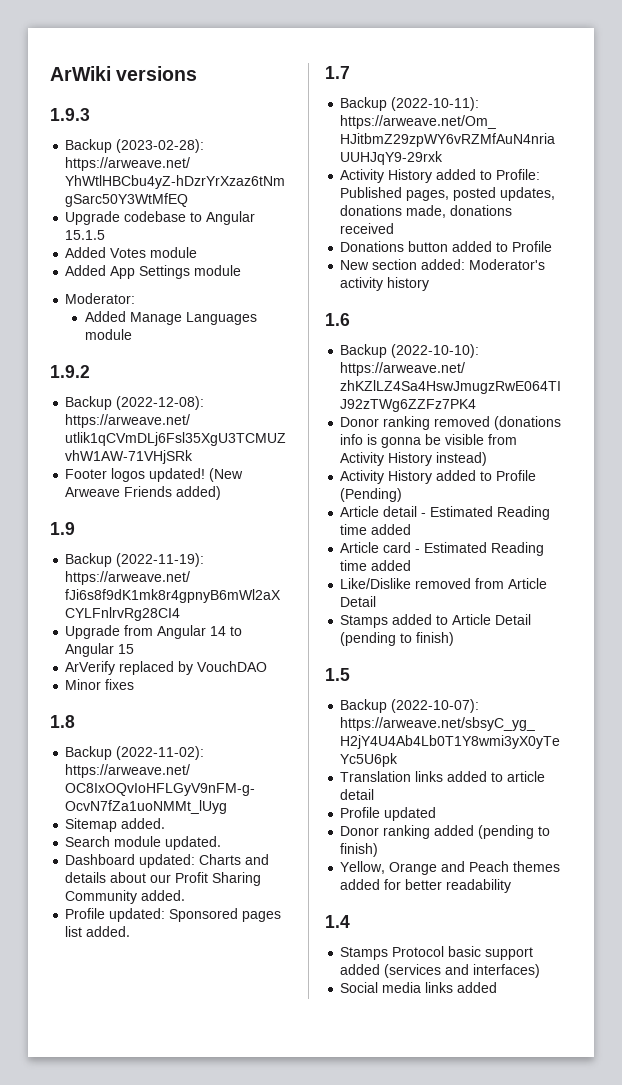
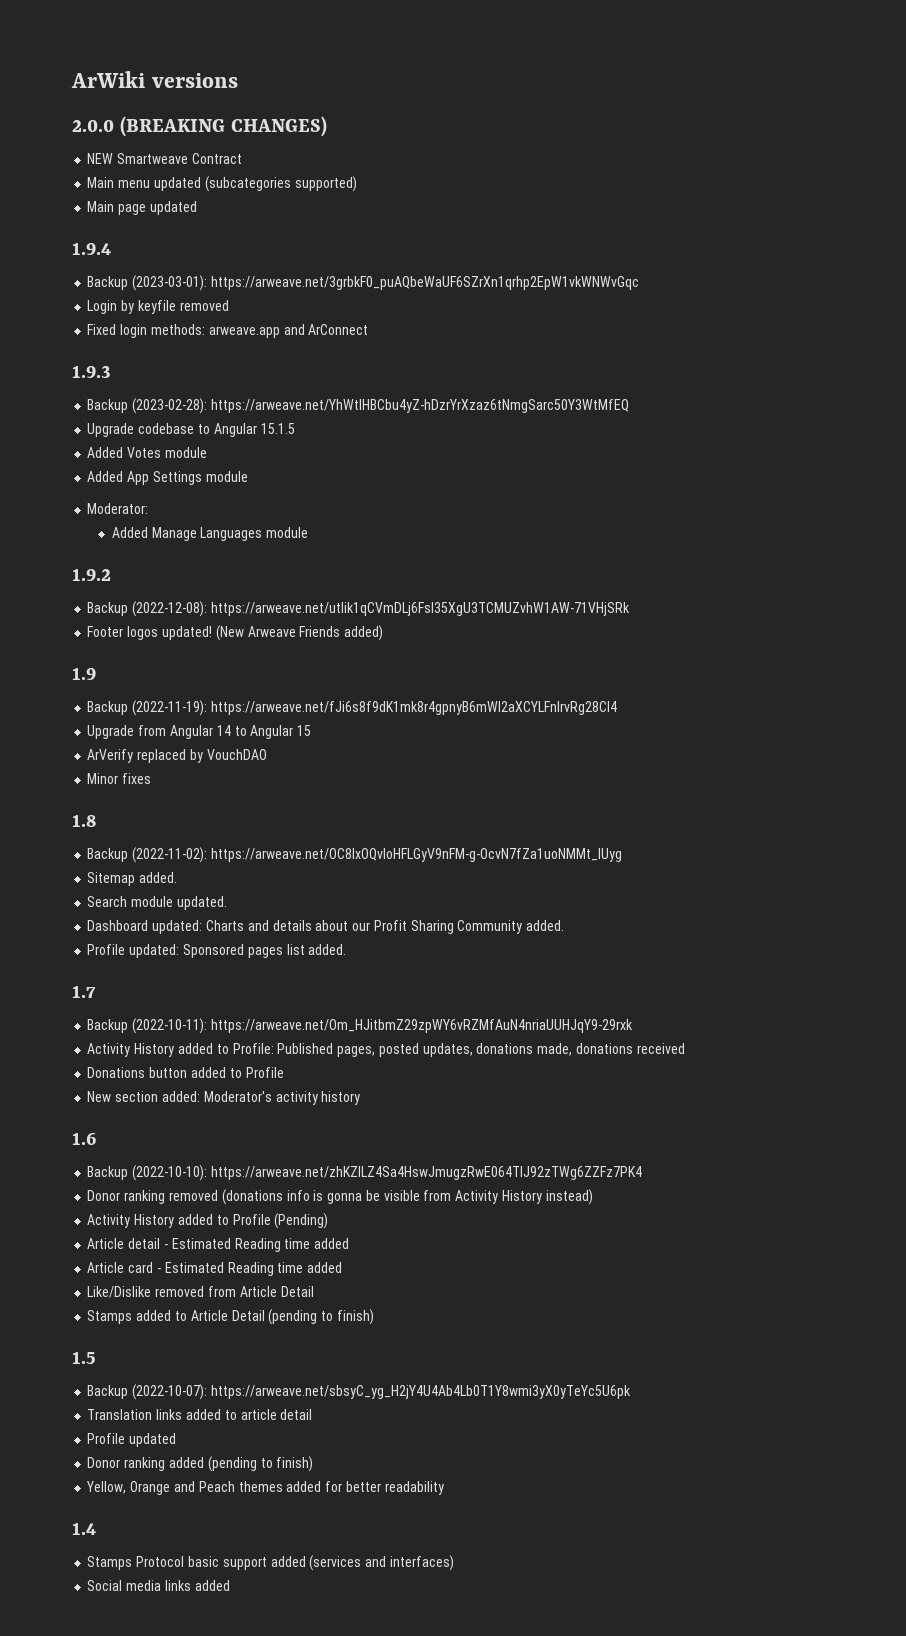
+ 2.0.0 (BREAKING CHANGES)
+ NEW Smartweave Contract
+ Main menu updated (subcategories supported)
+ Main page updated
+ 1.9.4
+ Backup (2023-03-01): https://arweave.net/3grbkF0_puAQbeWaUF6SZrXn1qrhp2EpW1vkWNWvGqc
+ Login by keyfile removed
+ Fixed login methods: arweave.app and ArConnect

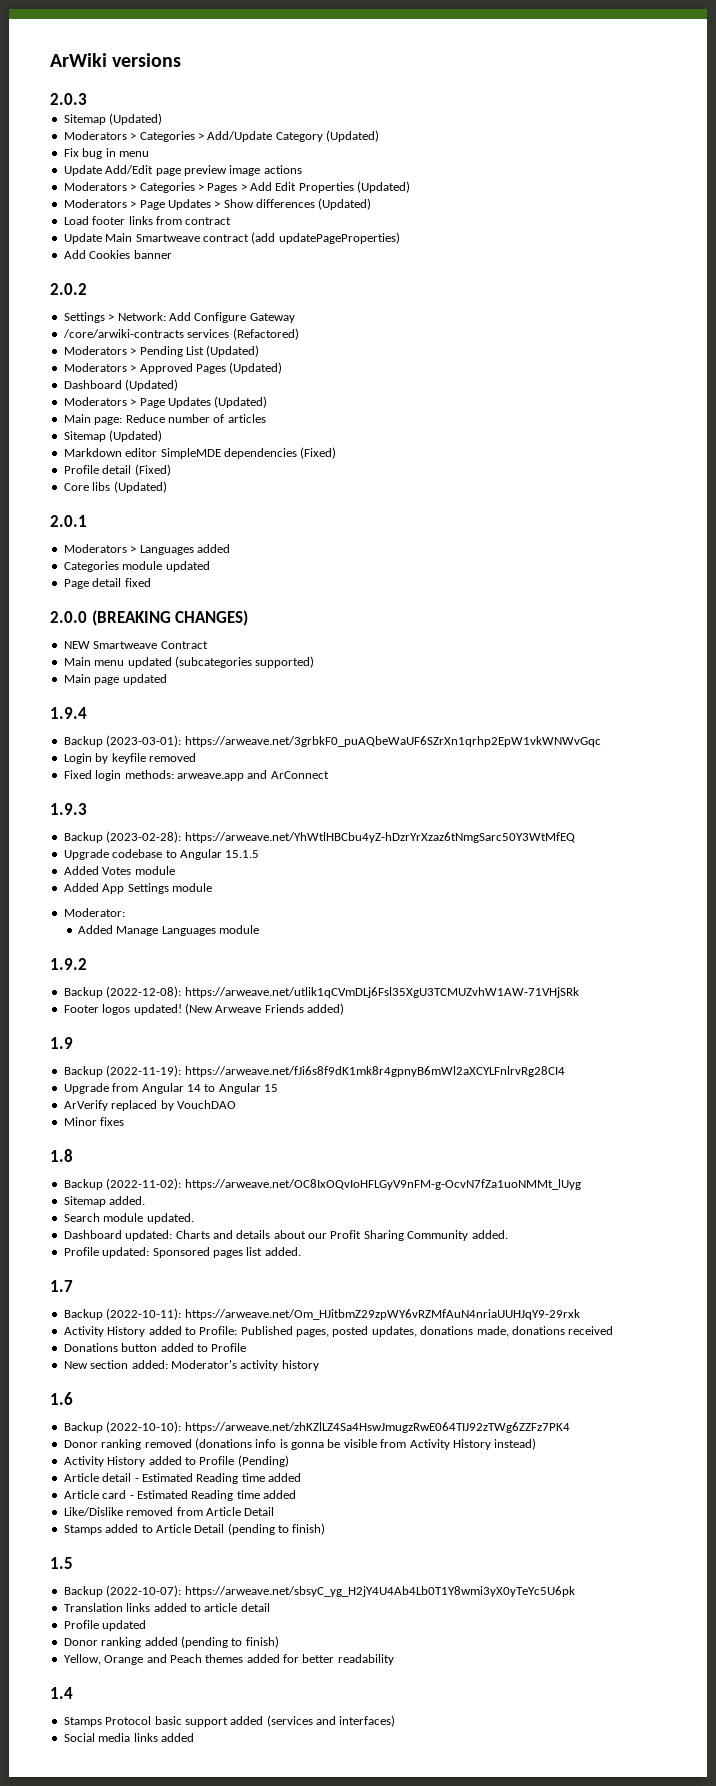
+ 2.0.3
+ Sitemap (Updated)
+ Moderators > Categories > Add/Update Category (Updated)
+ Fix bug in menu
+ Update Add/Edit page preview image actions
+ Moderators > Categories > Pages > Add Edit Properties (Updated)
+ Moderators > Page Updates > Show differences (Updated)
+ Load footer links from contract
+ Update Main Smartweave contract (add updatePageProperties)
+ Add Cookies banner
+ 2.0.2
+ Settings > Network: Add Configure Gateway
+ /core/arwiki-contracts services (Refactored)
+ Moderators > Pending List (Updated)
+ Moderators > Approved Pages (Updated)
+ Dashboard (Updated)
+ Moderators > Page Updates (Updated)
+ Main page: Reduce number of articles
+ Sitemap (Updated)
+ Markdown editor SimpleMDE dependencies (Fixed)
+ Profile detail (Fixed)
+ Core libs (Updated)
+ 2.0.1
+ Moderators > Languages added
+ Categories module updated
+ Page detail fixed

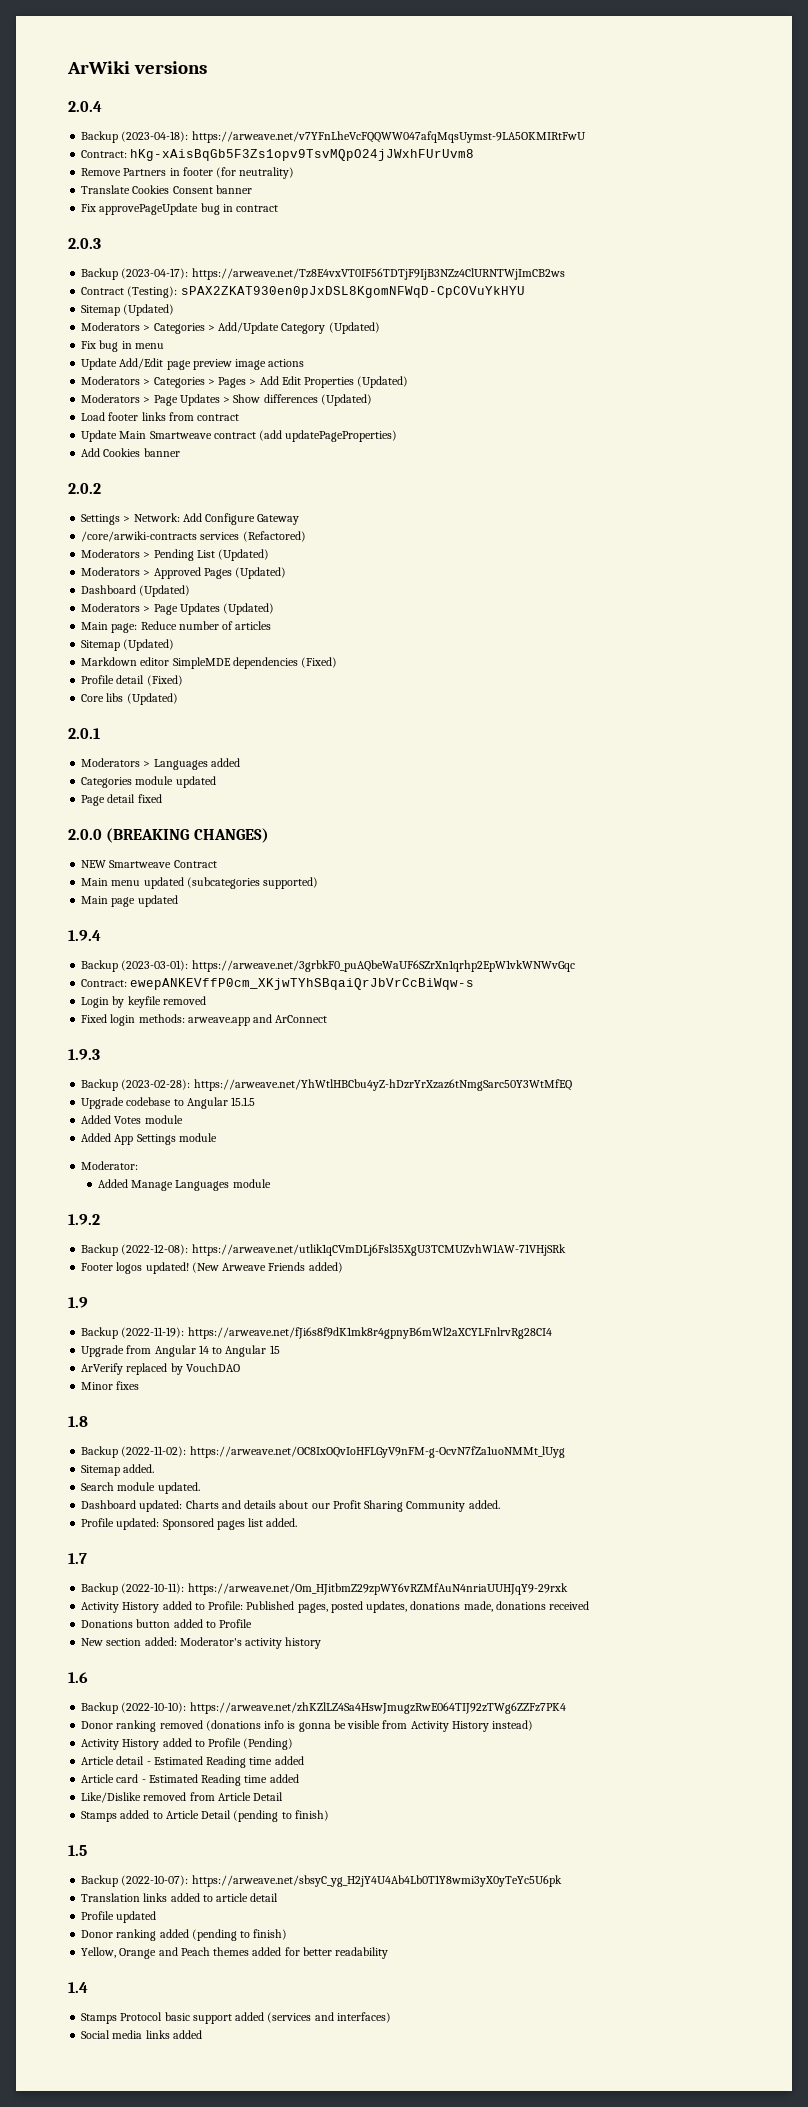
+ 2.0.4
+ Backup (2023-04-18): https://arweave.net/v7YFnLheVcFQQWW047afqMqsUymst-9LA5OKMIRtFwU
+ Contract: hKg-xAisBqGb5F3Zs1opv9TsvMQpO24jJWxhFUrUvm8
+ Remove Partners in footer (for neutrality)
+ Translate Cookies Consent banner
+ Fix approvePageUpdate bug in contract
  2.0.3
+ Backup (2023-04-17): https://arweave.net/Tz8E4vxVT0IF56TDTjF9IjB3NZz4ClURNTWjImCB2ws
+ Contract (Testing): sPAX2ZKAT930en0pJxDSL8KgomNFWqD-CpCOVuYkHYU
+ Contract: ewepANKEVffP0cm_XKjwTYhSBqaiQrJbVrCcBiWqw-s

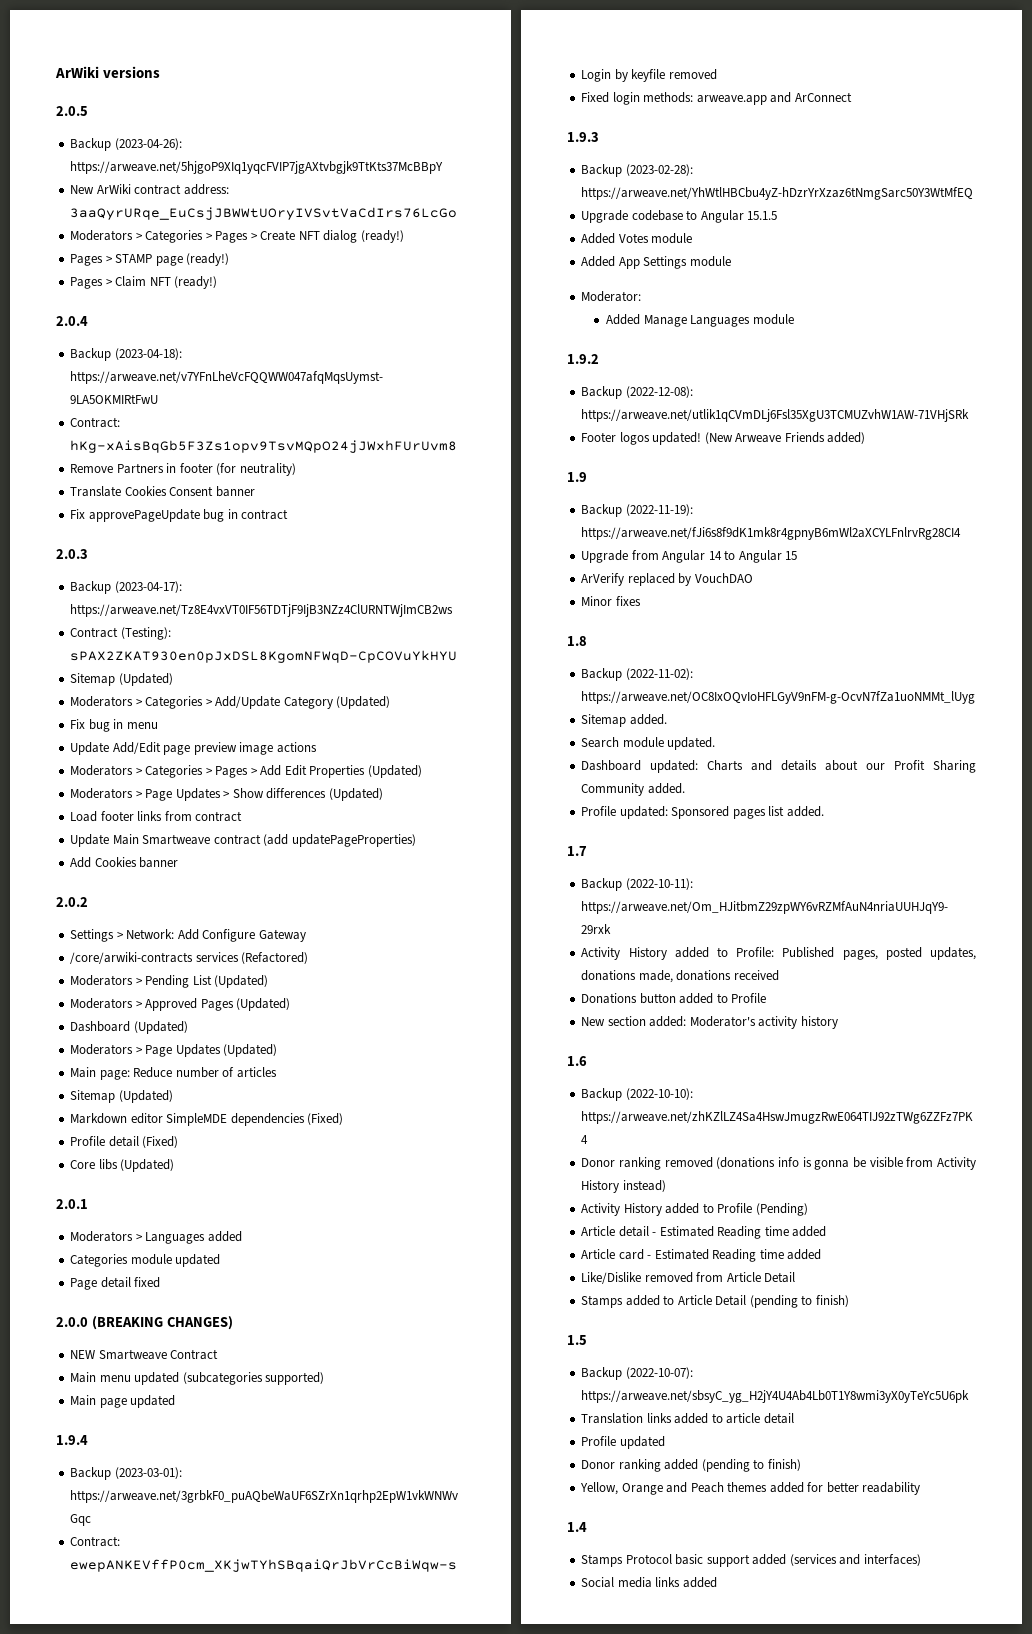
+ 2.0.5
+ Backup (2023-04-26): https://arweave.net/5hjgoP9XIq1yqcFVIP7jgAXtvbgjk9TtKts37McBBpY
+ New ArWiki contract address: 3aaQyrURqe_EuCsjJBWWtUOryIVSvtVaCdIrs76LcGo
+ Moderators > Categories > Pages > Create NFT dialog (ready!)
+ Pages > STAMP page (ready!)
+ Pages > Claim NFT (ready!)

